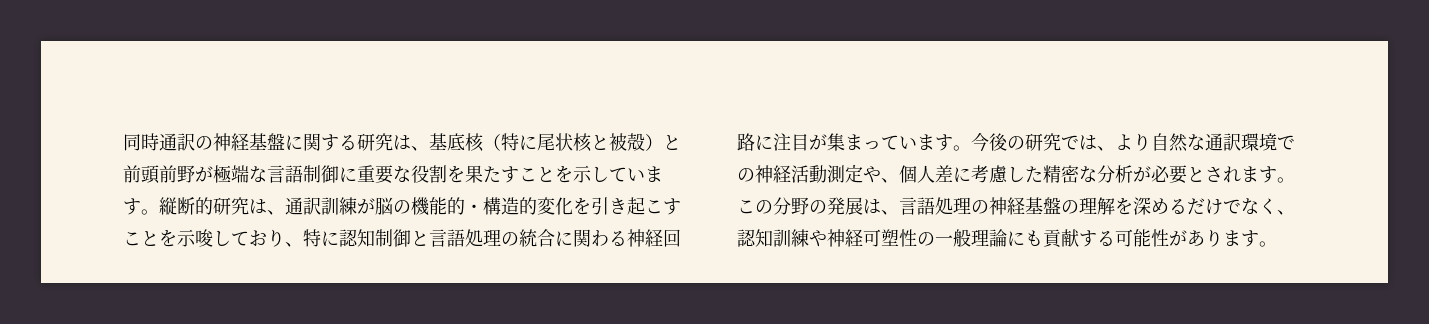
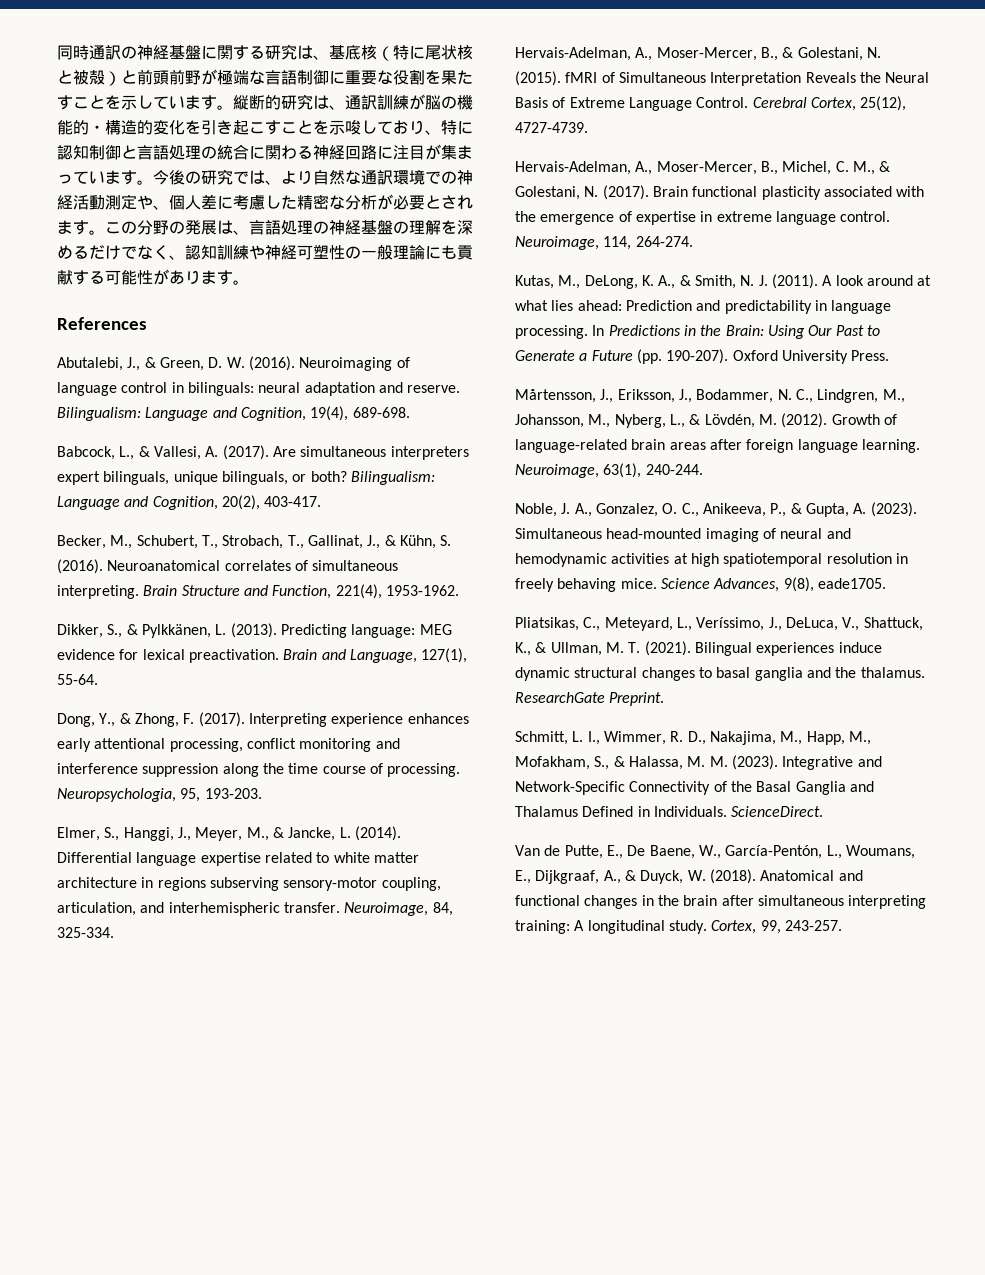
+ References
+ Abutalebi, J., & Green, D. W. (2016). Neuroimaging of language control in bilinguals: neural adaptation and reserve. Bilingualism: Language and Cognition, 19(4), 689-698.
+ Babcock, L., & Vallesi, A. (2017). Are simultaneous interpreters expert bilinguals, unique bilinguals, or both? Bilingualism: Language and Cognition, 20(2), 403-417.
+ Becker, M., Schubert, T., Strobach, T., Gallinat, J., & Kühn, S. (2016). Neuroanatomical correlates of simultaneous interpreting. Brain Structure and Function, 221(4), 1953-1962.
+ Dikker, S., & Pylkkänen, L. (2013). Predicting language: MEG evidence for lexical preactivation. Brain and Language, 127(1), 55-64.
+ Dong, Y., & Zhong, F. (2017). Interpreting experience enhances early attentional processing, conflict monitoring and interference suppression along the time course of processing. Neuropsychologia, 95, 193-203.
+ Elmer, S., Hanggi, J., Meyer, M., & Jancke, L. (2014). Differential language expertise related to white matter architecture in regions subserving sensory-motor coupling, articulation, and interhemispheric transfer. Neuroimage, 84, 325-334.
+ Hervais-Adelman, A., Moser-Mercer, B., & Golestani, N. (2015). fMRI of Simultaneous Interpretation Reveals the Neural Basis of Extreme Language Control. Cerebral Cortex, 25(12), 4727-4739.
+ Hervais-Adelman, A., Moser-Mercer, B., Michel, C. M., & Golestani, N. (2017). Brain functional plasticity associated with the emergence of expertise in extreme language control. Neuroimage, 114, 264-274.
+ Kutas, M., DeLong, K. A., & Smith, N. J. (2011). A look around at what lies ahead: Prediction and predictability in language processing. In Predictions in the Brain: Using Our Past to Generate a Future (pp. 190-207). Oxford University Press.
+ Mårtensson, J., Eriksson, J., Bodammer, N. C., Lindgren, M., Johansson, M., Nyberg, L., & Lövdén, M. (2012). Growth of language-related brain areas after foreign language learning. Neuroimage, 63(1), 240-244.
+ Noble, J. A., Gonzalez, O. C., Anikeeva, P., & Gupta, A. (2023). Simultaneous head-mounted imaging of neural and hemodynamic activities at high spatiotemporal resolution in freely behaving mice. Science Advances, 9(8), eade1705.
+ Pliatsikas, C., Meteyard, L., Veríssimo, J., DeLuca, V., Shattuck, K., & Ullman, M. T. (2021). Bilingual experiences induce dynamic structural changes to basal ganglia and the thalamus. ResearchGate Preprint.
+ Schmitt, L. I., Wimmer, R. D., Nakajima, M., Happ, M., Mofakham, S., & Halassa, M. M. (2023). Integrative and Network-Specific Connectivity of the Basal Ganglia and Thalamus Defined in Individuals. ScienceDirect.
+ Van de Putte, E., De Baene, W., García-Pentón, L., Woumans, E., Dijkgraaf, A., & Duyck, W. (2018). Anatomical and functional changes in the brain after simultaneous interpreting training: A longitudinal study. Cortex, 99, 243-257.

